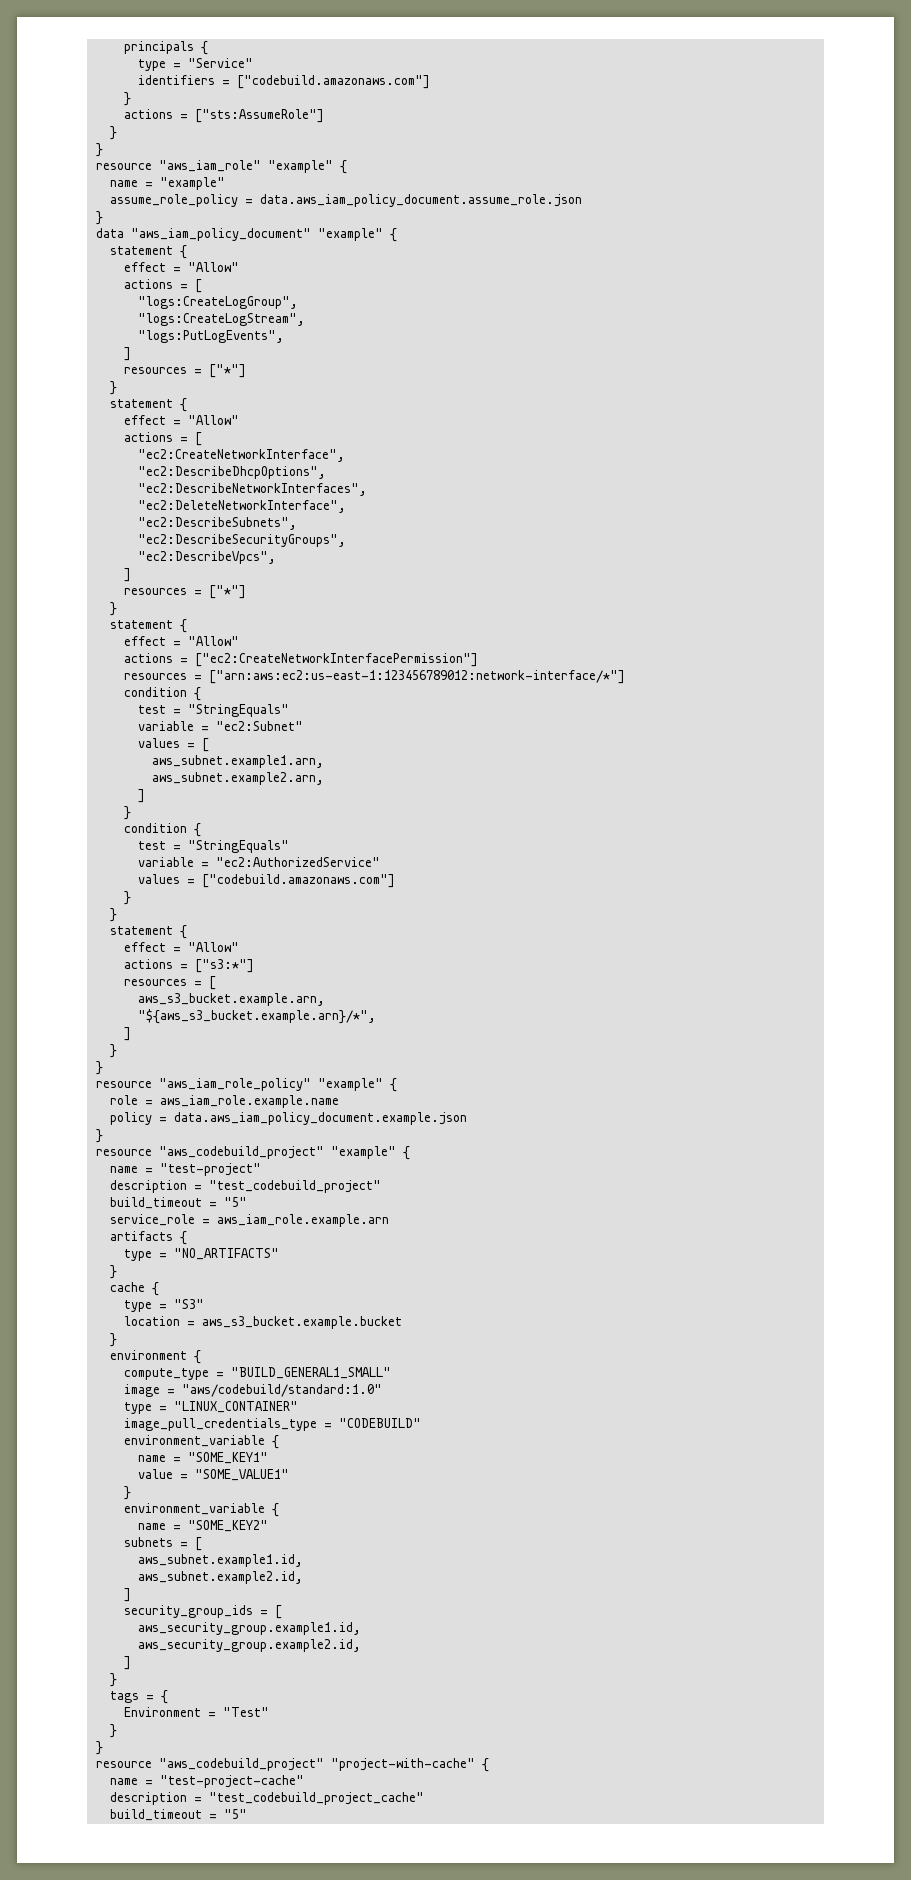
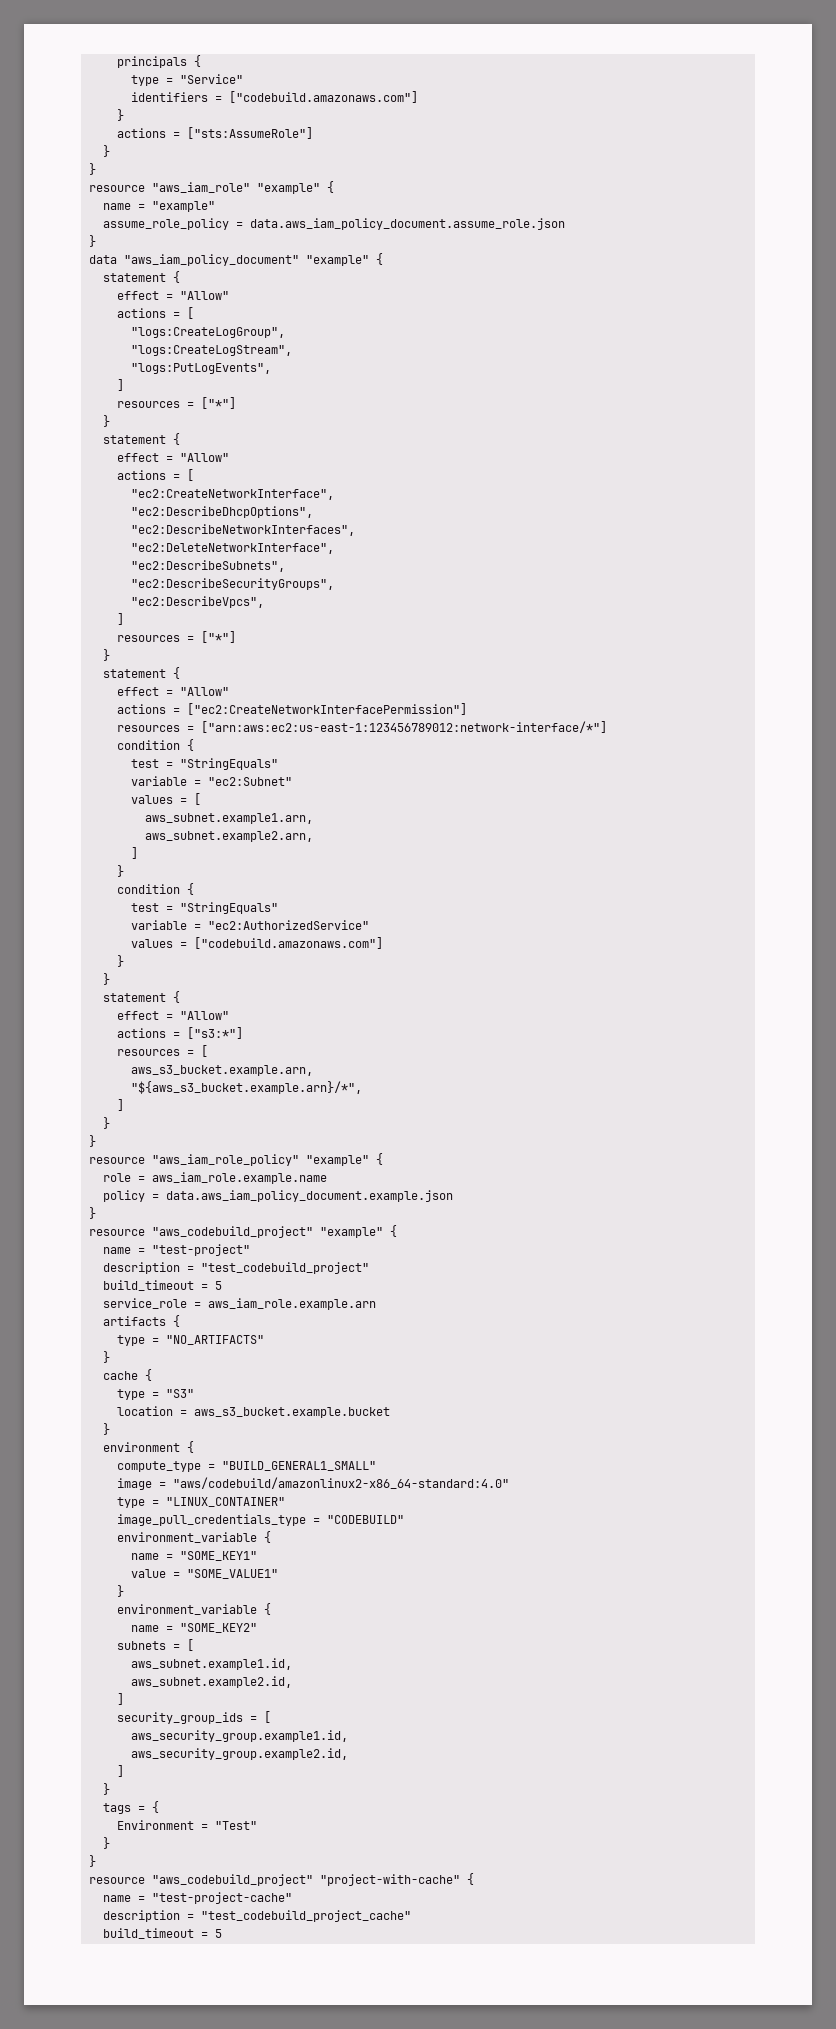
  description = "test_codebuild_project"
- build_timeout = "5"
+ build_timeout = 5
- image = "aws/codebuild/standard:1.0"
+ image = "aws/codebuild/amazonlinux2-x86_64-standard:4.0"
  description = "test_codebuild_project_cache"
- build_timeout = "5"
+ build_timeout = 5

